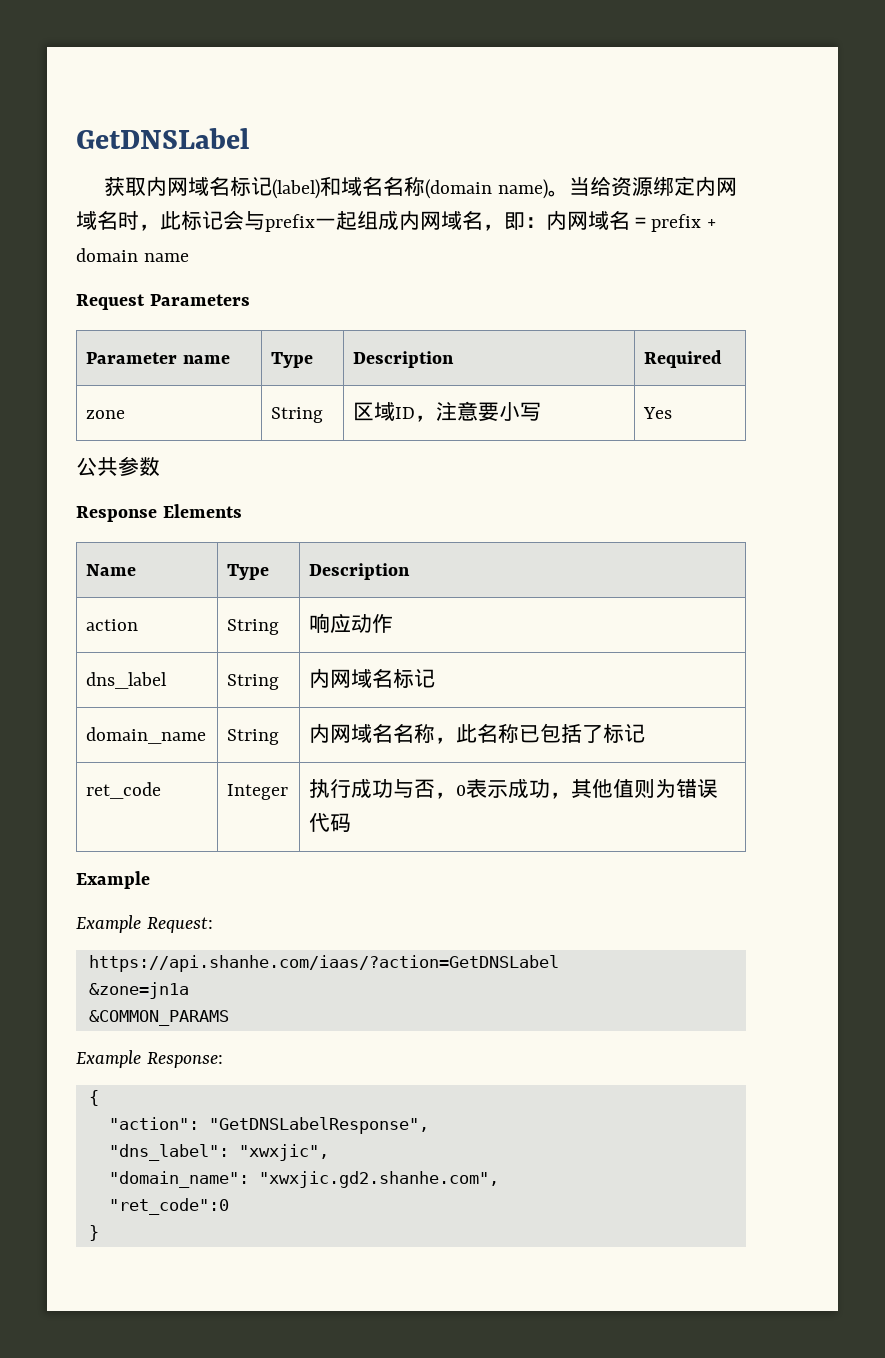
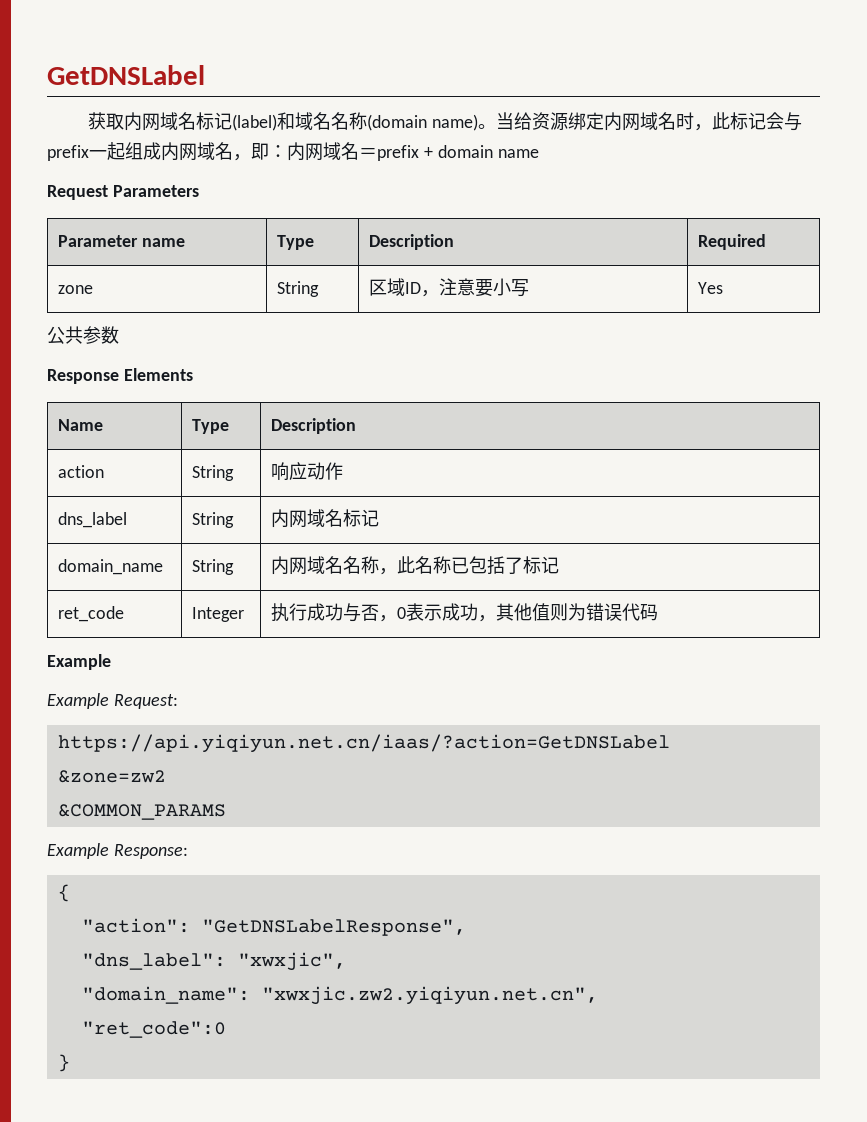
- https://api.shanhe.com/iaas/?action=GetDNSLabel
- &zone=jn1a
+ https://api.yiqiyun.net.cn/iaas/?action=GetDNSLabel
+ &zone=zw2
- "domain_name": "xwxjic.gd2.shanhe.com",
+ "domain_name": "xwxjic.zw2.yiqiyun.net.cn",

